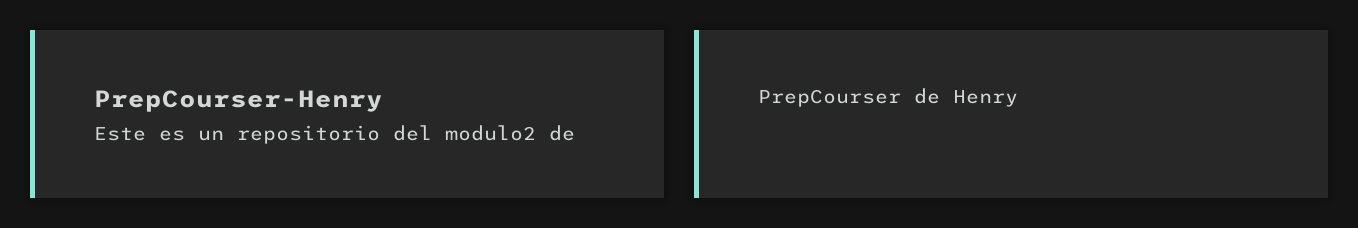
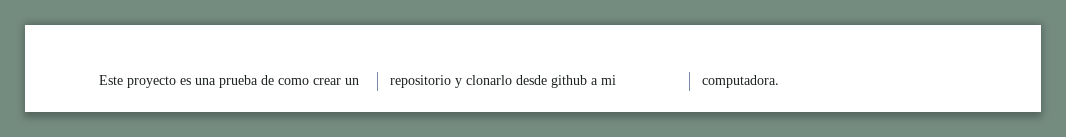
- PrepCourser-Henry
- Este es un repositorio del modulo2 de PrepCourser de Henry
+ Este proyecto es una prueba de como crear un repositorio y clonarlo desde github a mi computadora.

